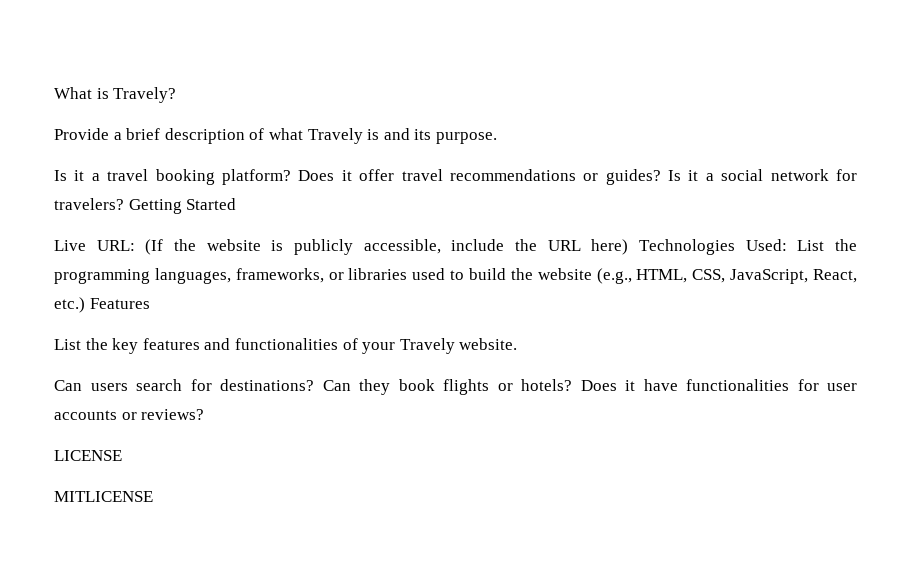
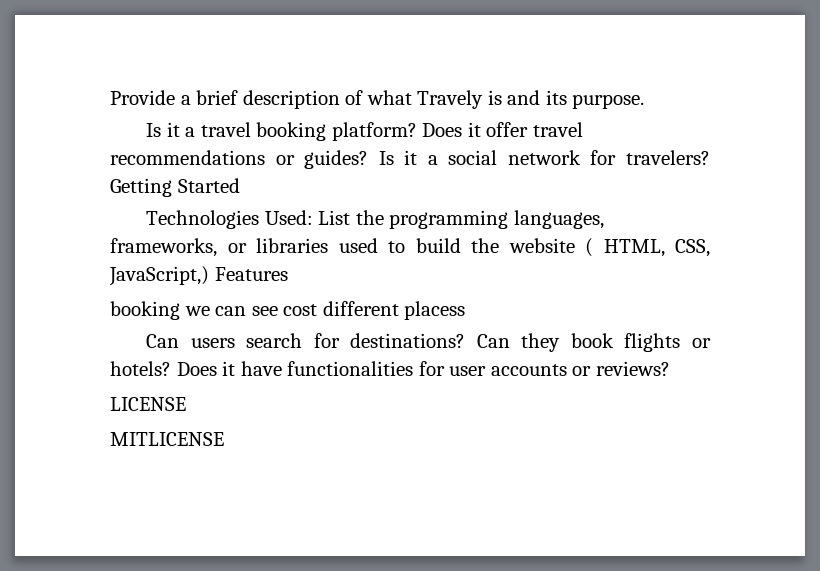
- What is Travely?
- Live URL: (If the website is publicly accessible, include the URL here) Technologies Used: List the programming languages, frameworks, or libraries used to build the website (e.g., HTML, CSS, JavaScript, React, etc.) Features
- List the key features and functionalities of your Travely website.
+ Technologies Used: List the programming languages, frameworks, or libraries used to build the website ( HTML, CSS, JavaScript,) Features
+ booking we can see cost different placess

